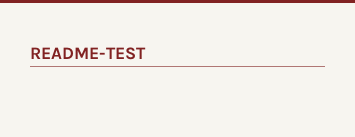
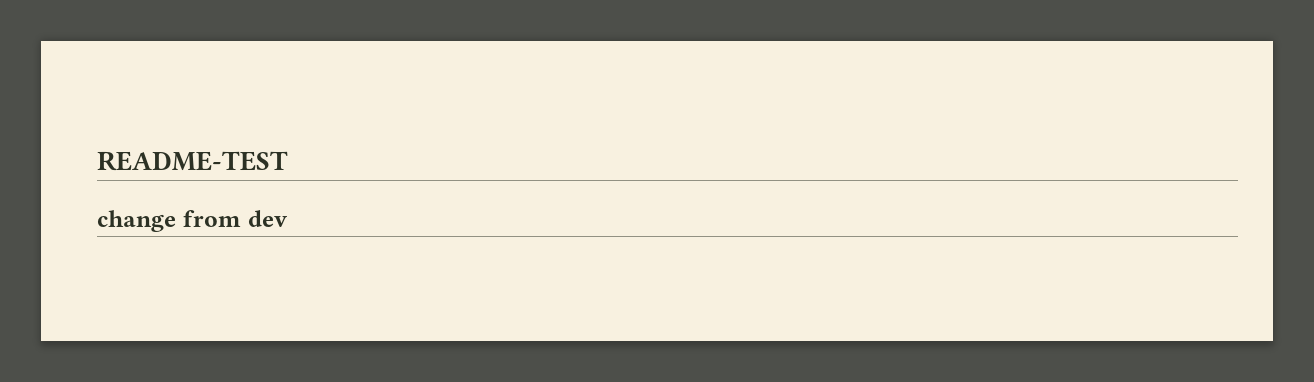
+ change from dev

